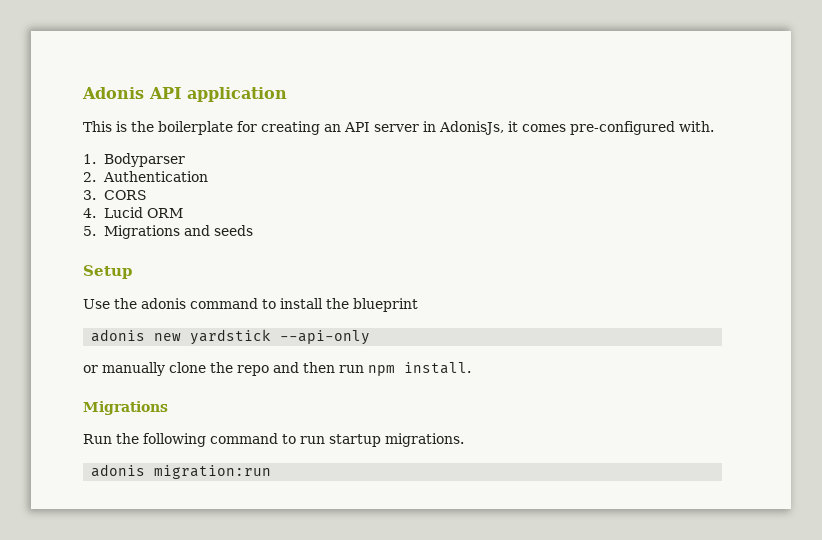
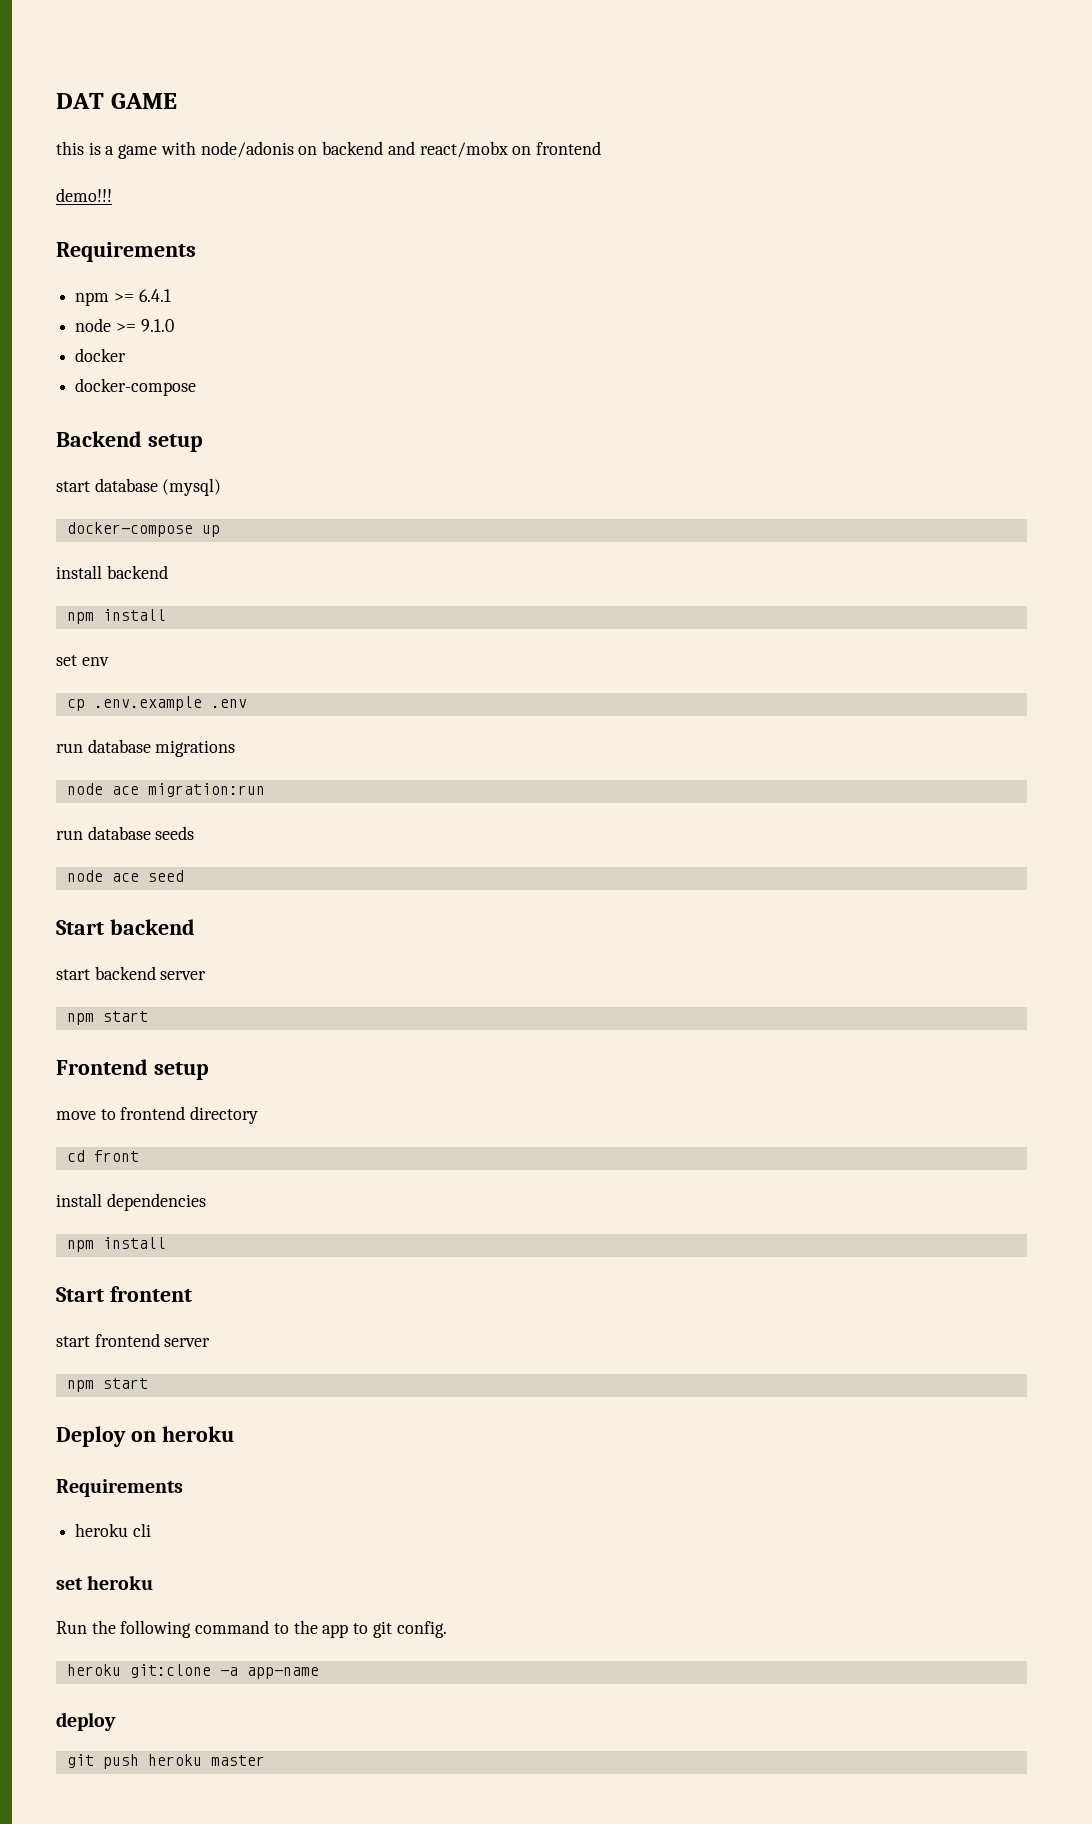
- Adonis API application
- This is the boilerplate for creating an API server in AdonisJs, it comes pre-configured with.
- 1. Bodyparser
- 2. Authentication
- 3. CORS
- 4. Lucid ORM
- 5. Migrations and seeds
- Setup
- Use the adonis command to install the blueprint
- adonis new yardstick --api-only
- or manually clone the repo and then run npm install.
- Migrations
+ DAT GAME
+ this is a game with node/adonis on backend and react/mobx on frontend
+ demo!!!
+ Requirements
+ npm >= 6.4.1
+ node >= 9.1.0
+ docker
+ docker-compose
+ Backend setup
+ start database (mysql)
+ docker-compose up
+ install backend
+ npm install
+ set env
+ cp .env.example .env
+ run database migrations
+ node ace migration:run
+ run database seeds
+ node ace seed
+ Start backend
+ start backend server
+ npm start
+ Frontend setup
+ move to frontend directory
+ cd front
+ install dependencies
+ npm install
+ Start frontent
+ start frontend server
+ npm start
+ Deploy on heroku
+ Requirements
+ heroku cli
+ set heroku
- Run the following command to run startup migrations.
- adonis migration:run
+ Run the following command to the app to git config.
+ heroku git:clone -a app-name
+ deploy
+ git push heroku master

